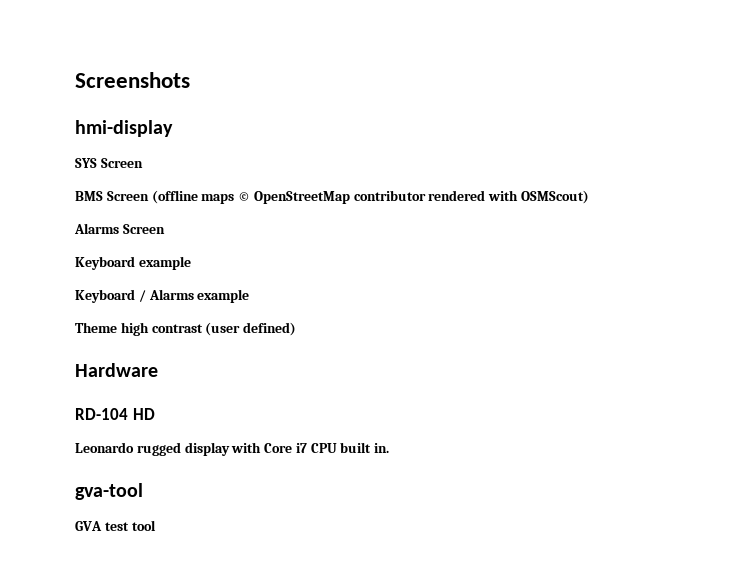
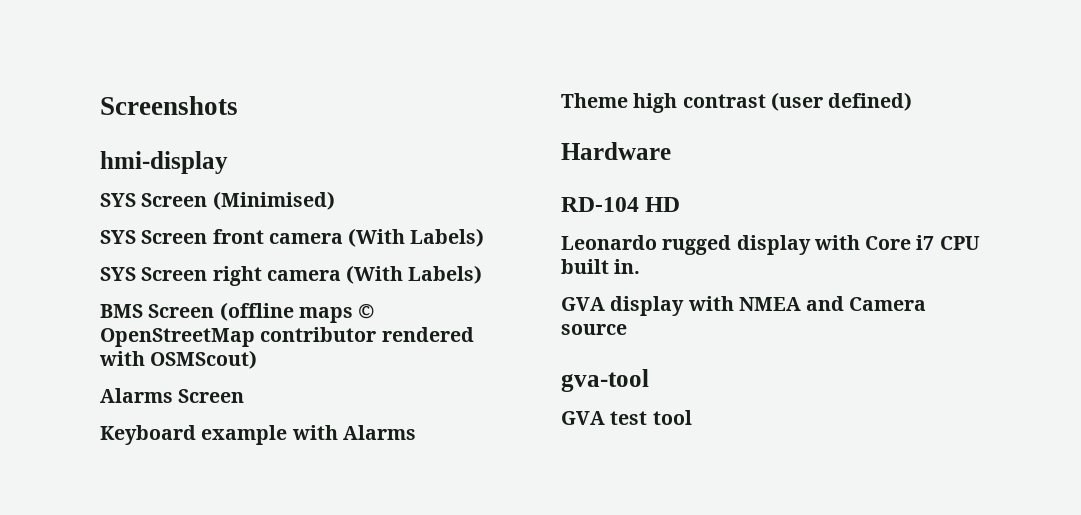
- SYS Screen
+ SYS Screen (Minimised)
+ SYS Screen front camera (With Labels)
+ SYS Screen right camera (With Labels)
- Keyboard example
- Keyboard / Alarms example
+ Keyboard example with Alarms
+ GVA display with NMEA and Camera source

